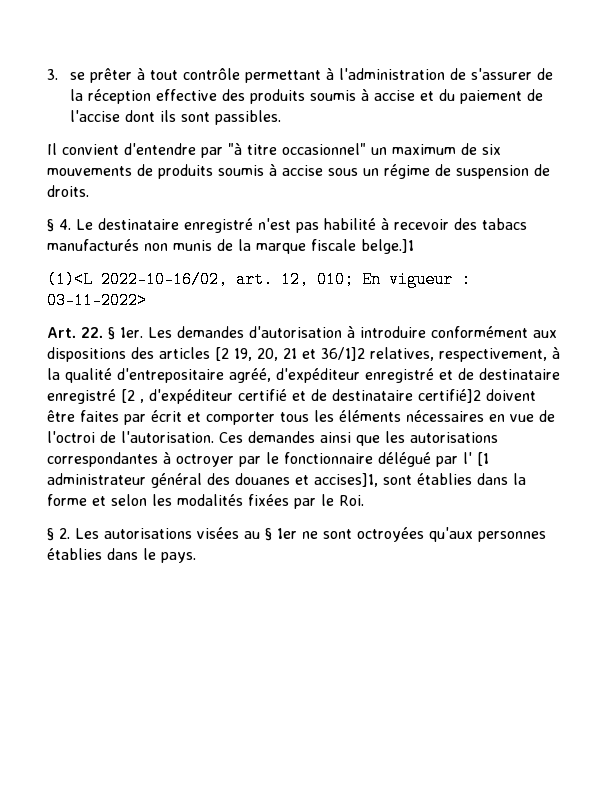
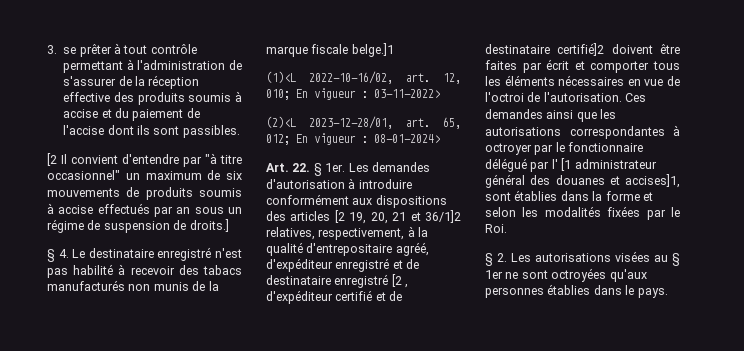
- Il convient d'entendre par "à titre occasionnel" un maximum de six mouvements de produits soumis à accise sous un régime de suspension de droits.
+ [2 Il convient d'entendre par "à titre occasionnel" un maximum de six mouvements de produits soumis à accise effectués par an sous un régime de suspension de droits.]
+ (2)<L 2023-12-28/01, art. 65, 012; En vigueur : 08-01-2024>

